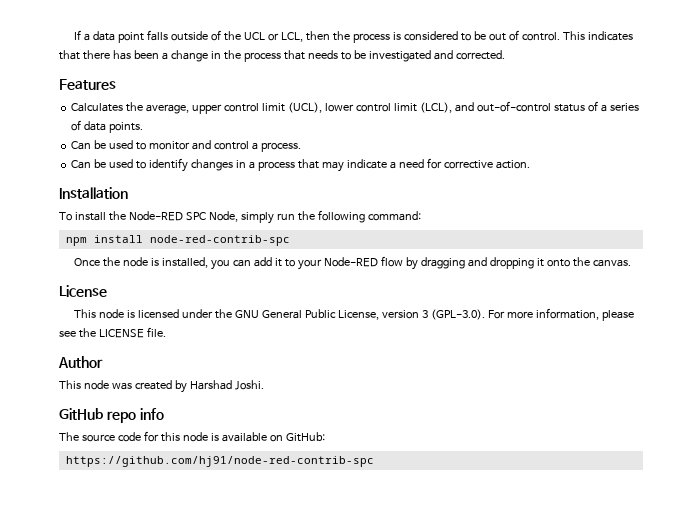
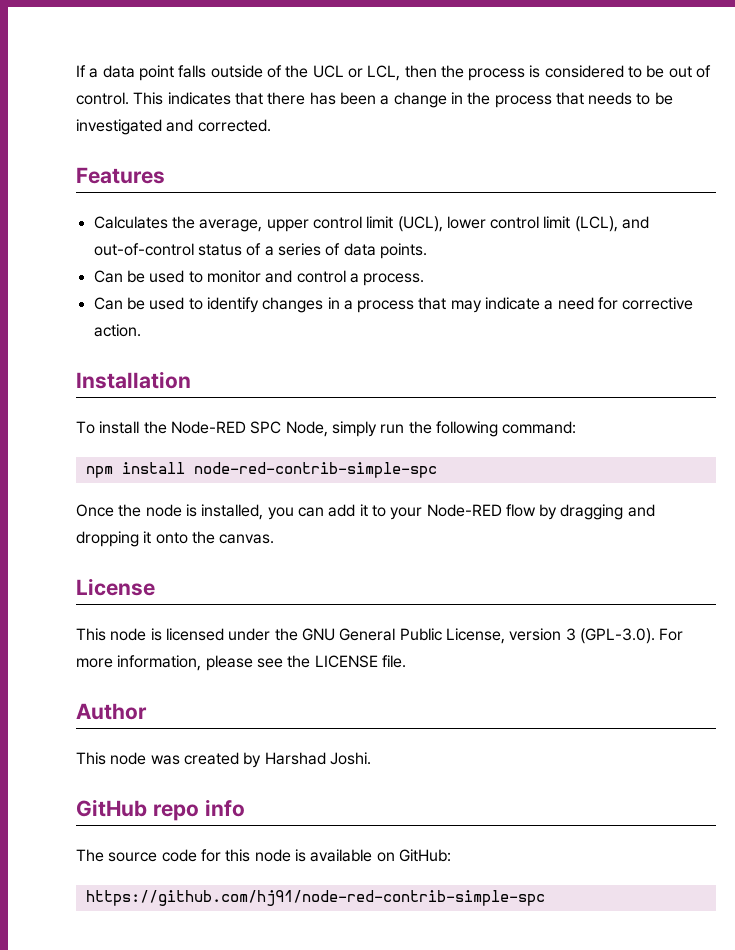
- npm install node-red-contrib-spc
+ npm install node-red-contrib-simple-spc
- https://github.com/hj91/node-red-contrib-spc
+ https://github.com/hj91/node-red-contrib-simple-spc

